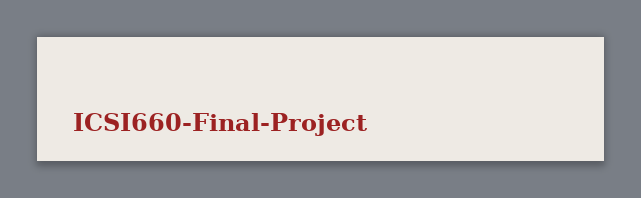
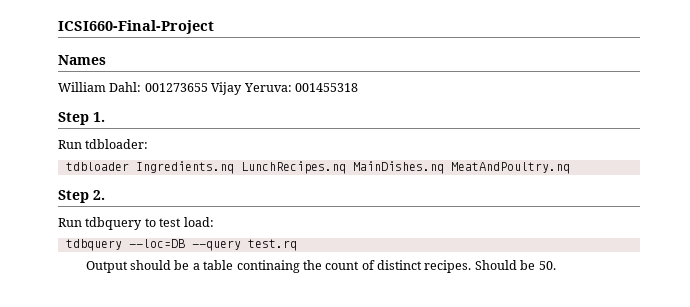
+ Names
+ William Dahl: 001273655 Vijay Yeruva: 001455318
+ Step 1.
+ Run tdbloader:
+ tdbloader Ingredients.nq LunchRecipes.nq MainDishes.nq MeatAndPoultry.nq
+ Step 2.
+ Run tdbquery to test load:
+ tdbquery --loc=DB --query test.rq
+ Output should be a table continaing the count of distinct recipes. Should be 50.

